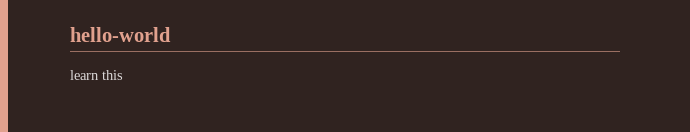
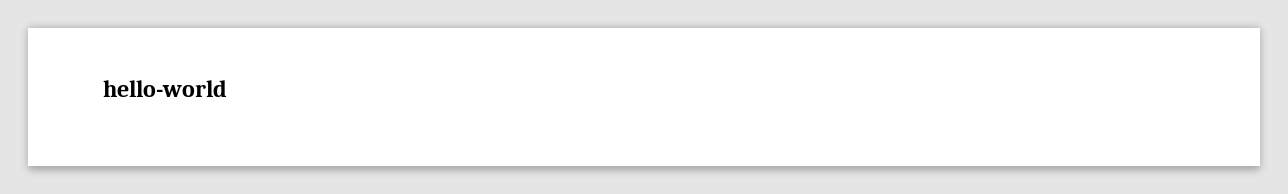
- learn this

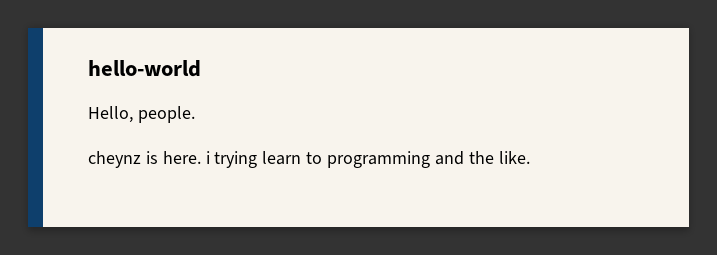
+ Hello, people.
+ cheynz is here. i trying learn to programming and the like.

